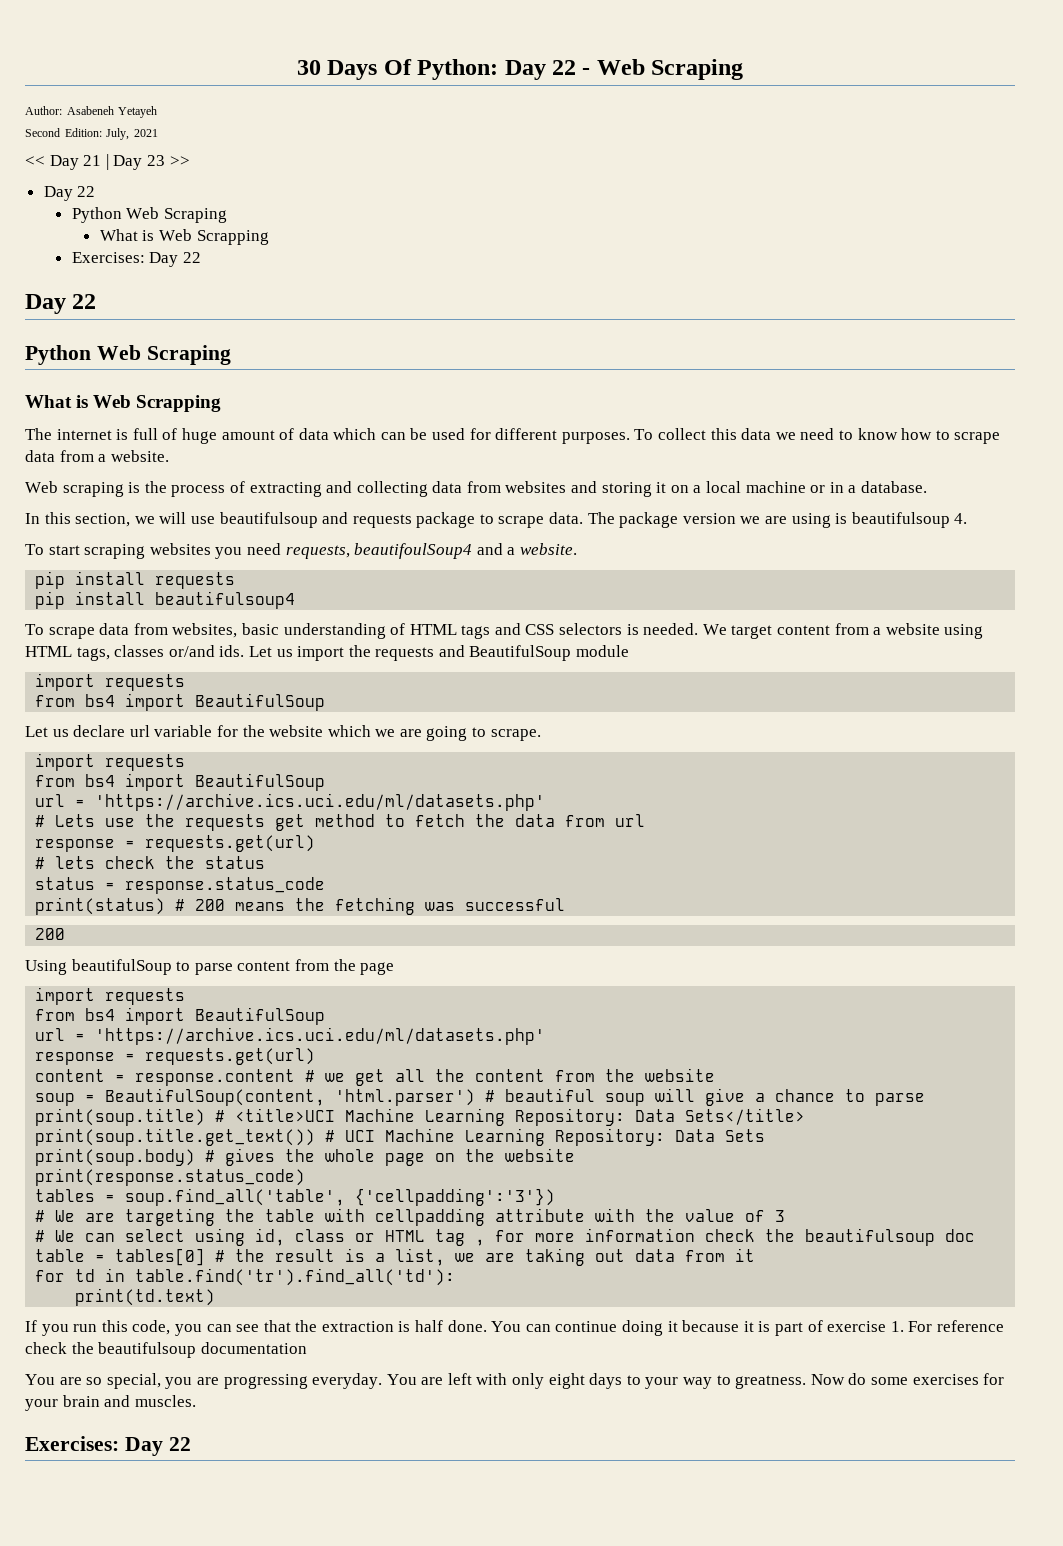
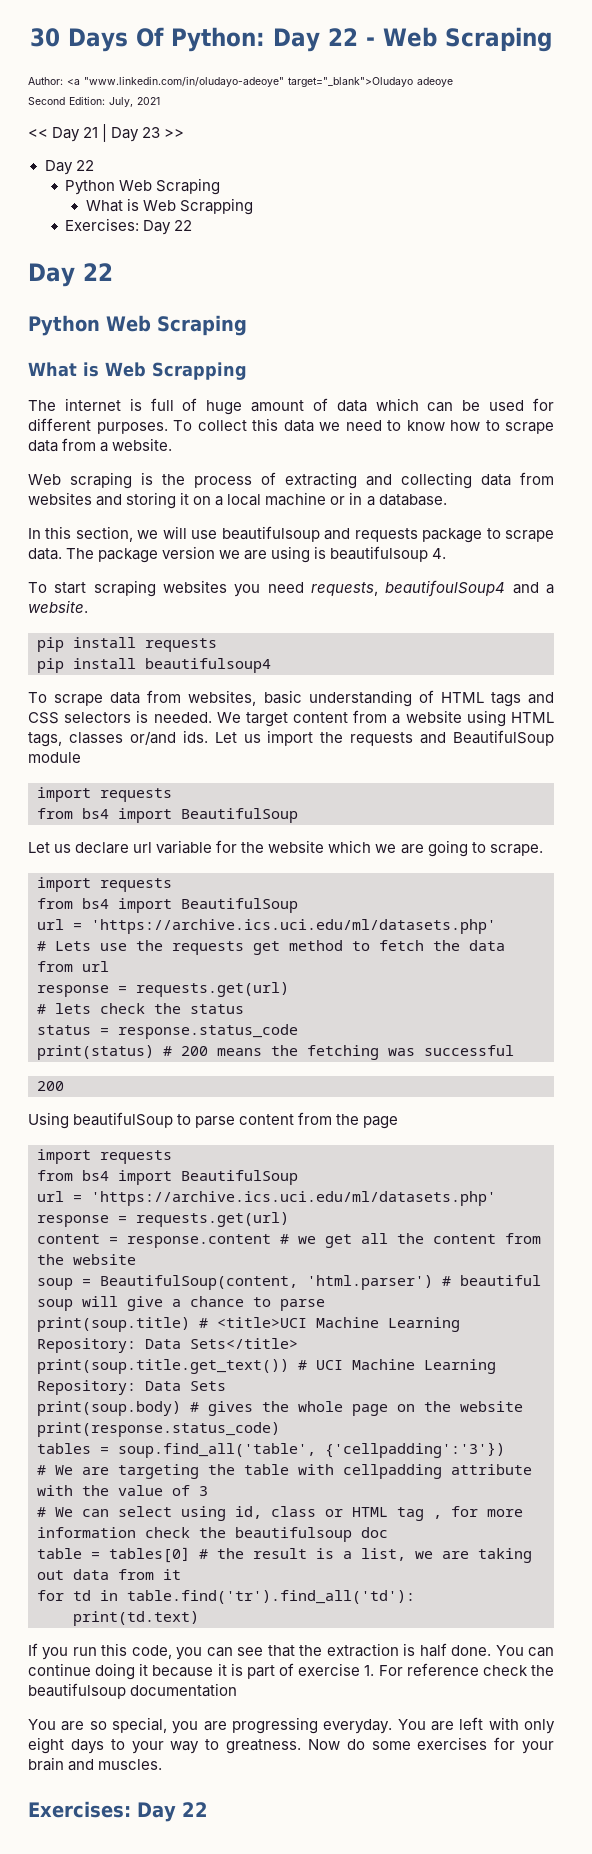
- Author: Asabeneh Yetayeh
+ Author: <a "www.linkedin.com/in/oludayo-adeoye" target="_blank">Oludayo adeoye

